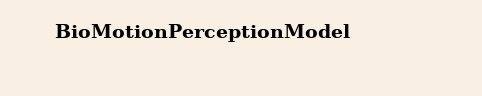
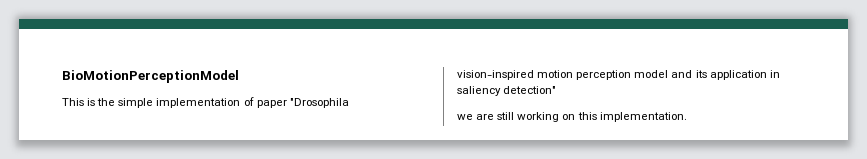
+ This is the simple implementation of paper "Drosophila vision-inspired motion perception model and its application in saliency detection"
+ we are still working on this implementation.

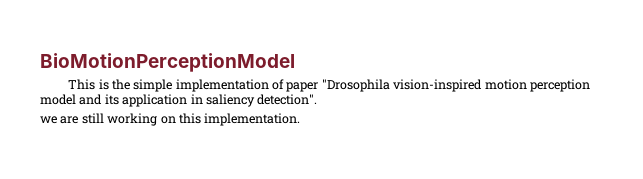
- This is the simple implementation of paper "Drosophila vision-inspired motion perception model and its application in saliency detection"
+ This is the simple implementation of paper "Drosophila vision-inspired motion perception model and its application in saliency detection".

